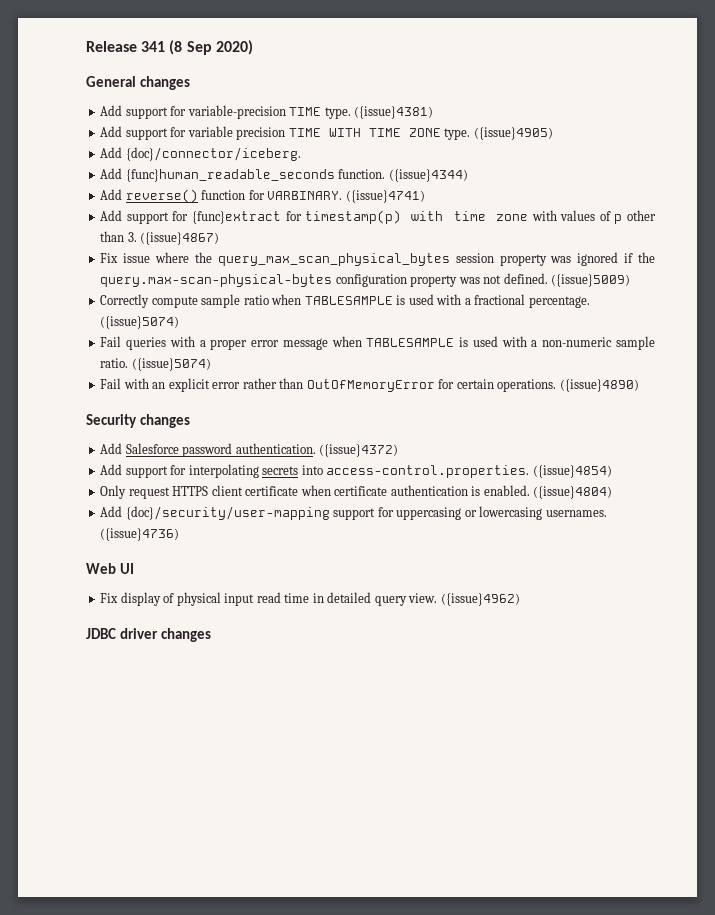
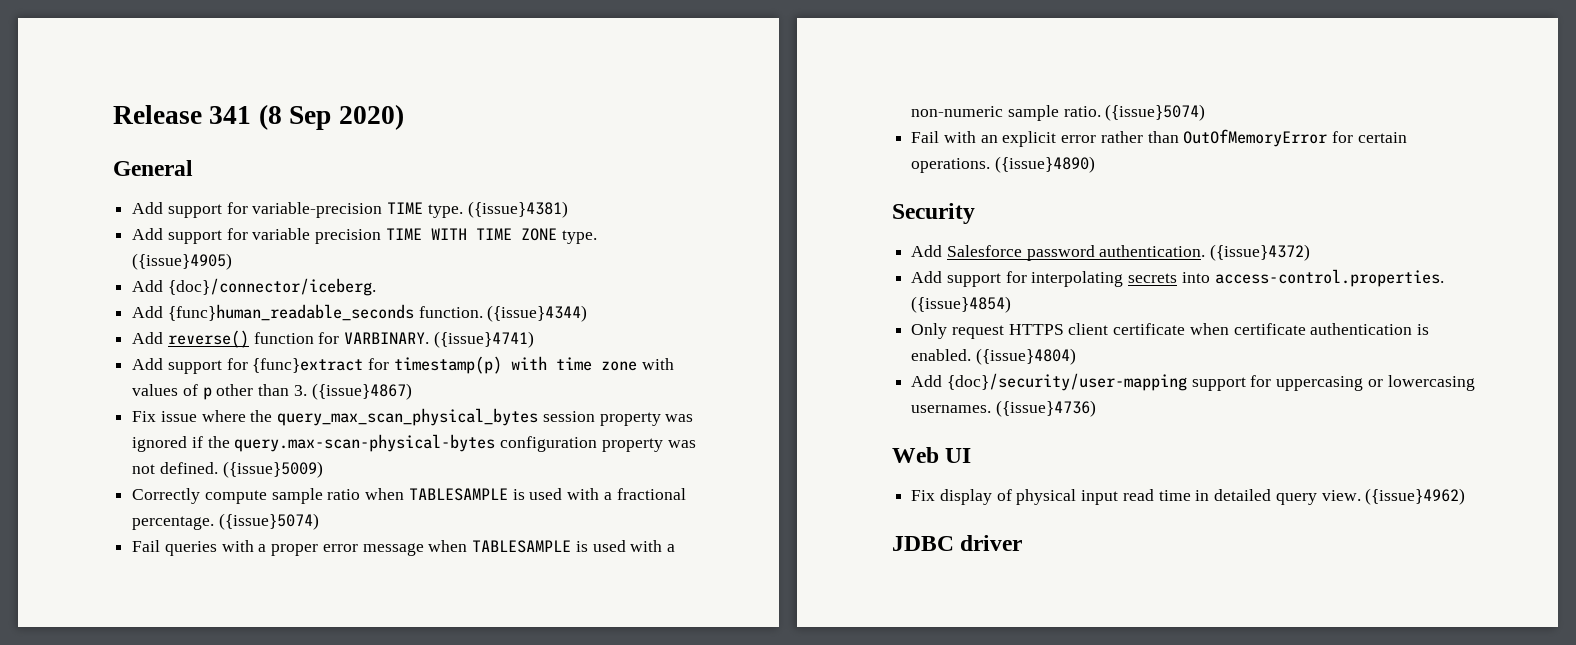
- General changes
+ General
- Security changes
+ Security
- JDBC driver changes
+ JDBC driver

